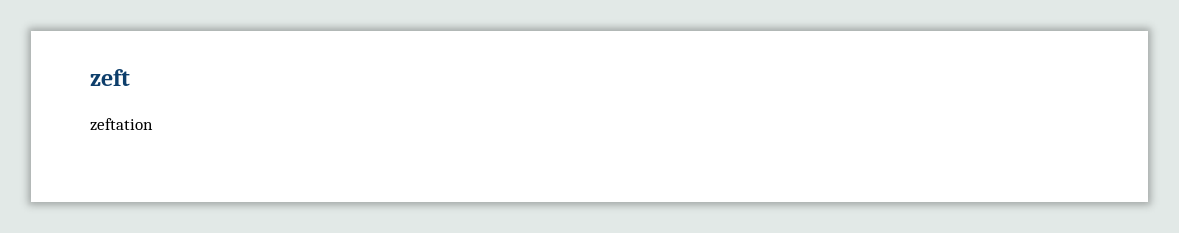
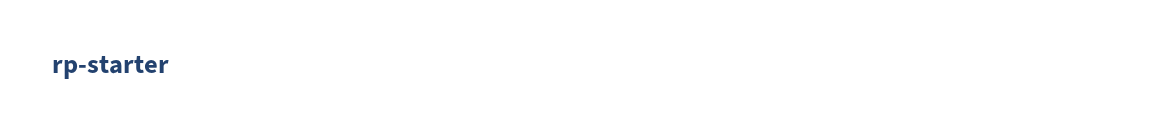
- zeft
- zeftation
+ rp-starter

